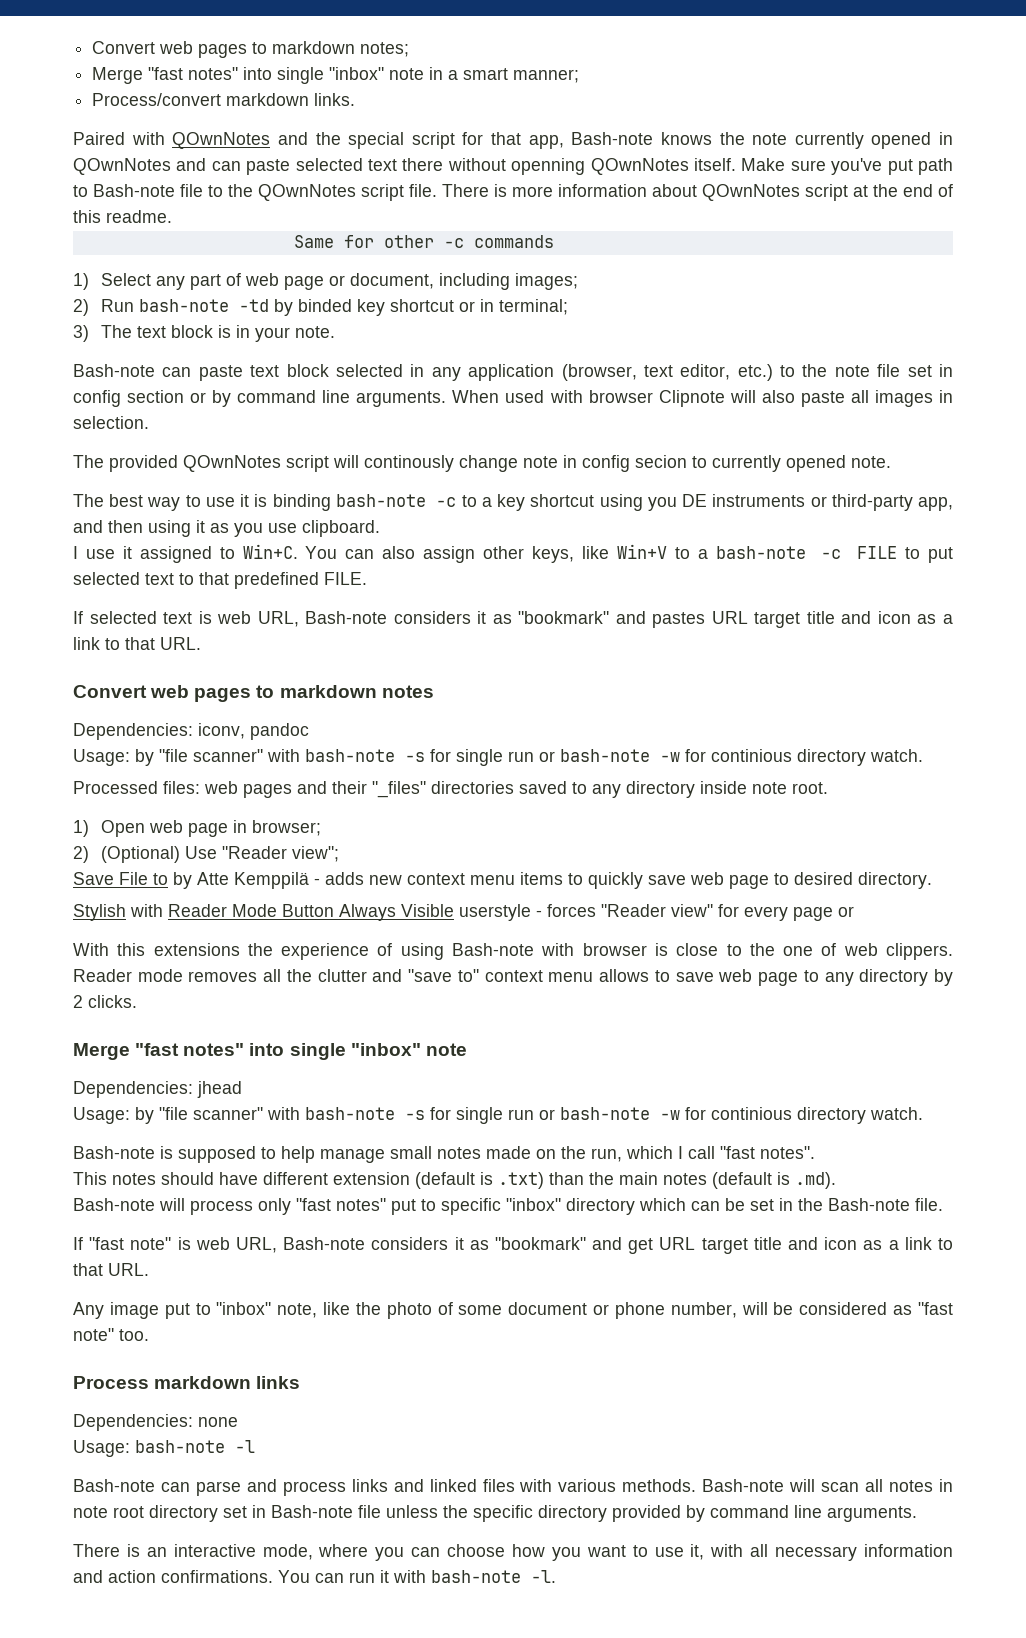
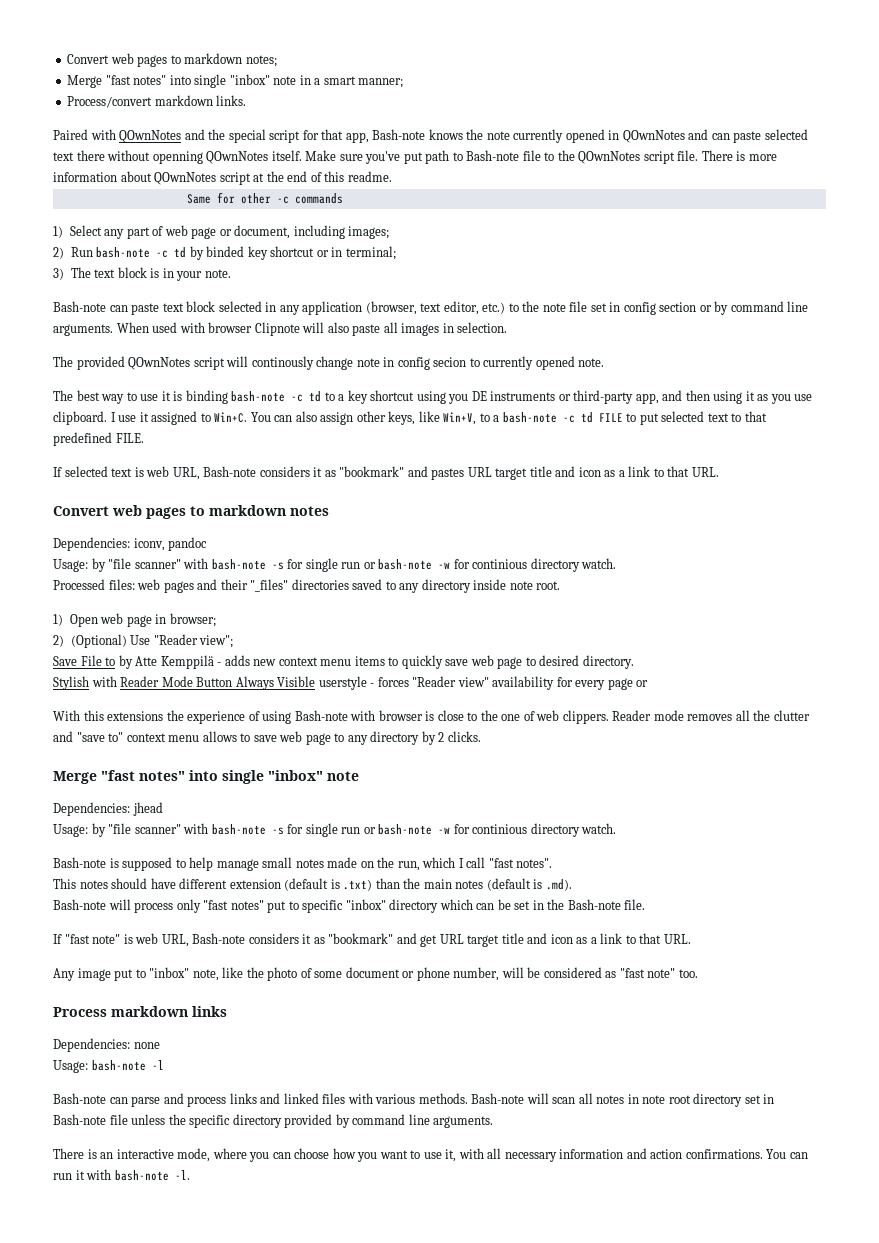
- 2) Run bash-note -td by binded key shortcut or in terminal;
+ 2) Run bash-note -c td by binded key shortcut or in terminal;
- The best way to use it is binding bash-note -c to a key shortcut using you DE instruments or third-party app, and then using it as you use clipboard.
- I use it assigned to Win+C.
+ The best way to use it is binding bash-note -c td to a key shortcut using you DE instruments or third-party app, and then using it as you use clipboard. I use it assigned to Win+C.
- You can also assign other keys, like Win+V to a bash-note -c FILE to put selected text to that predefined FILE.
+ You can also assign other keys, like Win+V, to a bash-note -c td FILE to put selected text to that predefined FILE.
- Stylish with Reader Mode Button Always Visible userstyle - forces "Reader view" for every page or
+ Stylish with Reader Mode Button Always Visible userstyle - forces "Reader view" availability for every page or

